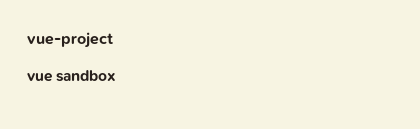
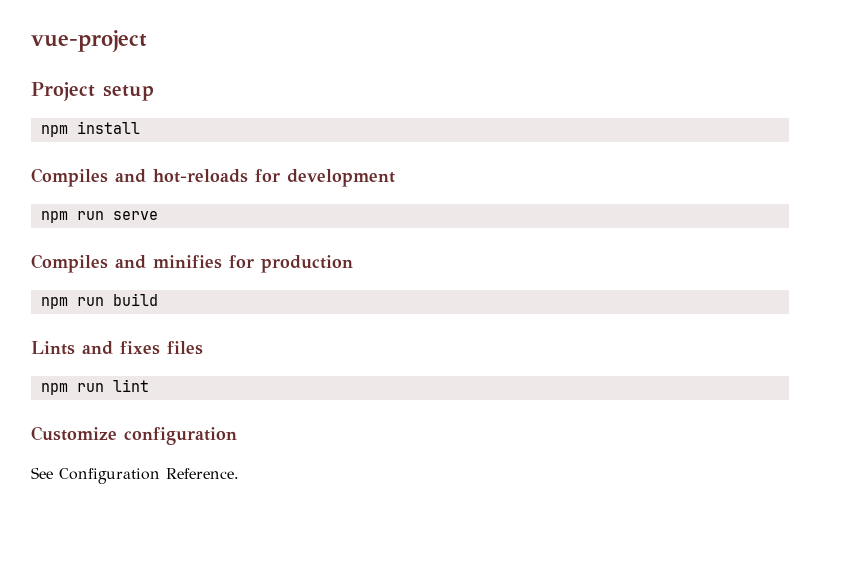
- vue sandbox
+ Project setup
+ npm install
+ Compiles and hot-reloads for development
+ npm run serve
+ Compiles and minifies for production
+ npm run build
+ Lints and fixes files
+ npm run lint
+ Customize configuration
+ See Configuration Reference.

